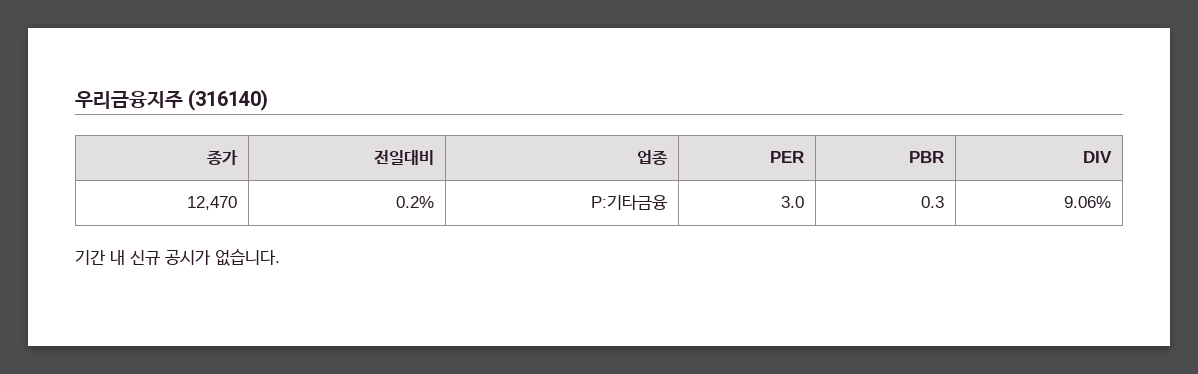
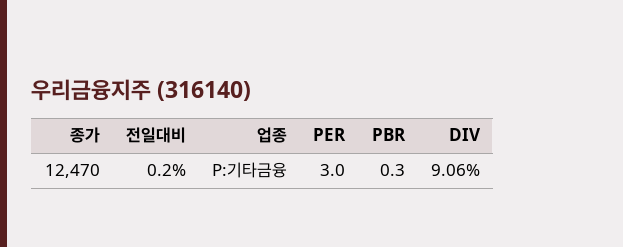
- 기간 내 신규 공시가 없습니다.

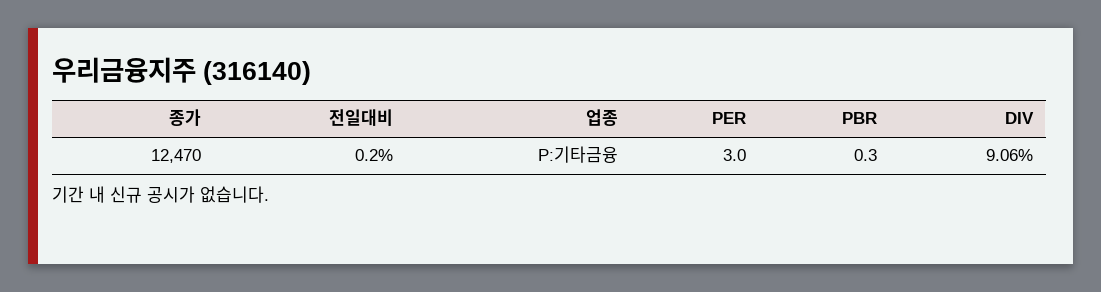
+ 기간 내 신규 공시가 없습니다.

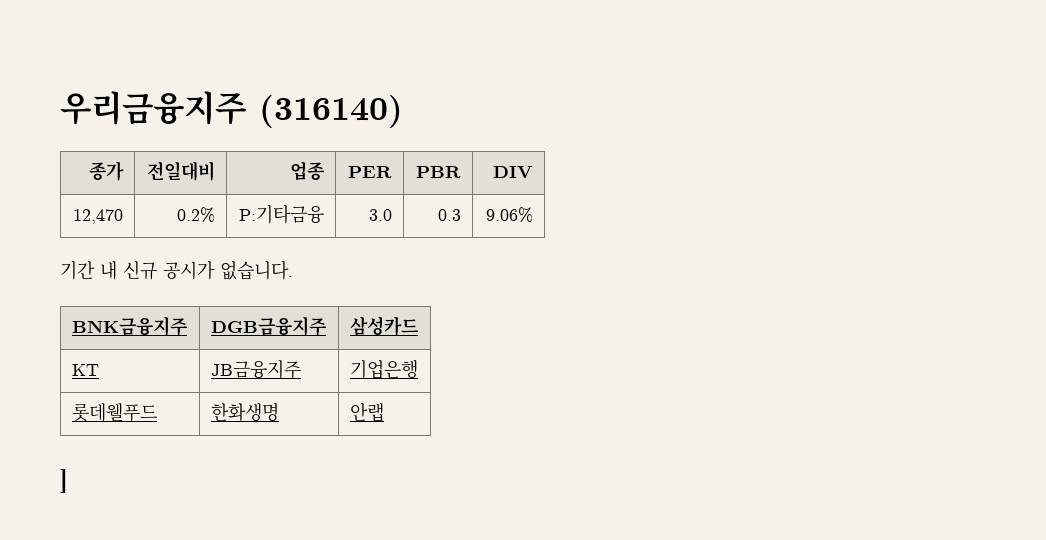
+ BNK금융지주 | DGB금융지주 | 삼성카드
+ KT | JB금융지주 | 기업은행
+ 롯데웰푸드 | 한화생명 | 안랩
+ ]

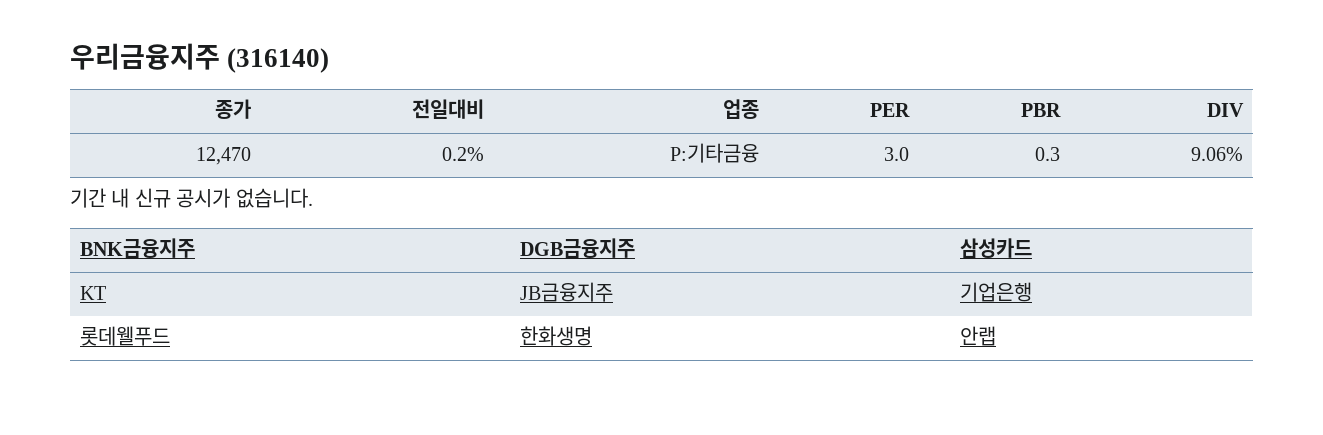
- ]

